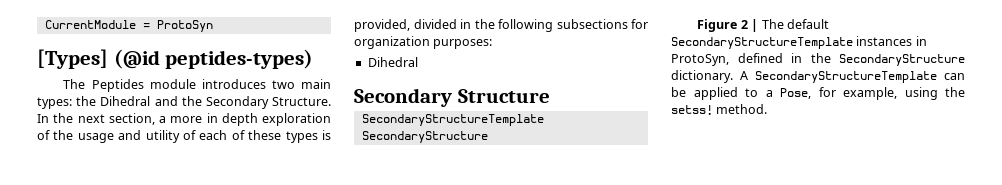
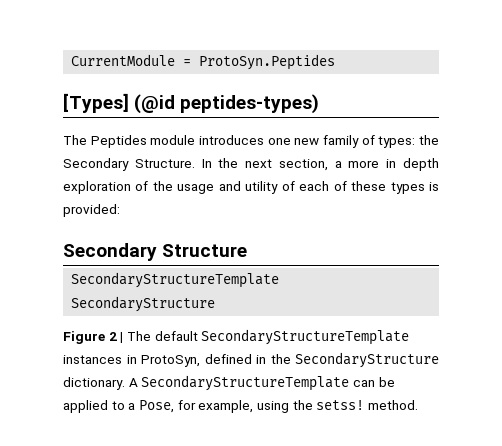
- CurrentModule = ProtoSyn
+ CurrentModule = ProtoSyn.Peptides
- The Peptides module introduces two main types: the Dihedral and the Secondary Structure.
+ The Peptides module introduces one new family of types: the Secondary Structure.
- In the next section, a more in depth exploration of the usage and utility of each of these types is provided, divided in the following subsections for organization purposes:
- Dihedral
+ In the next section, a more in depth exploration of the usage and utility of each of these types is provided:

